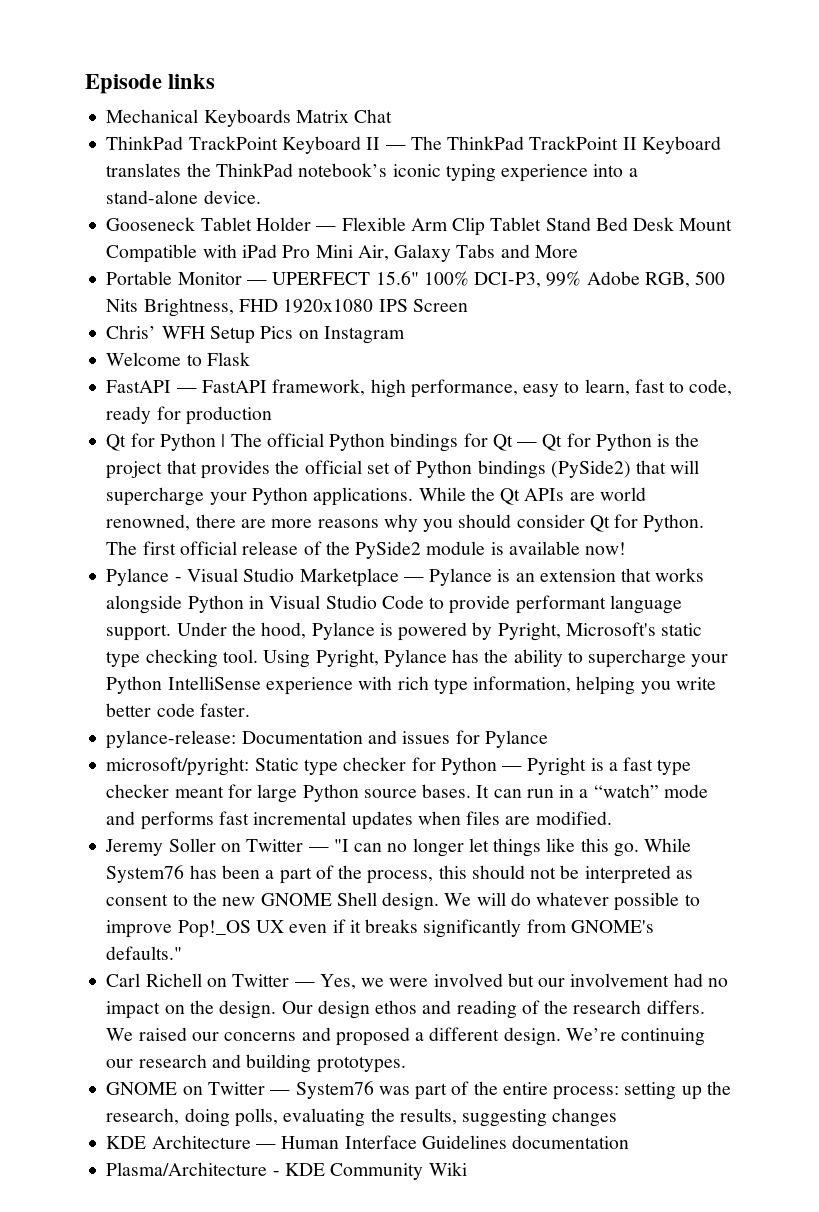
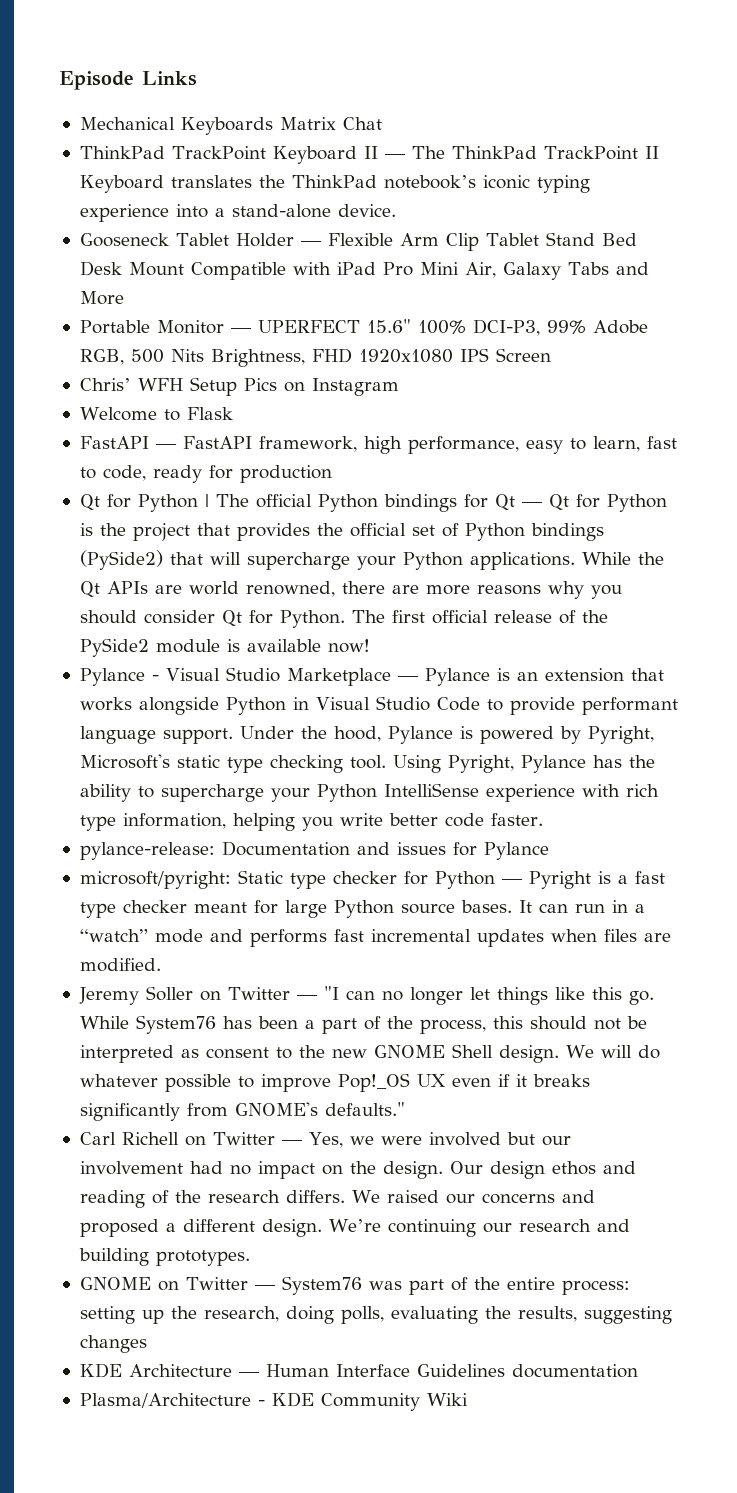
- Episode links
+ Episode Links

